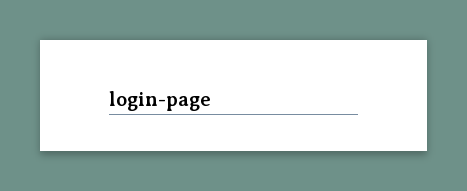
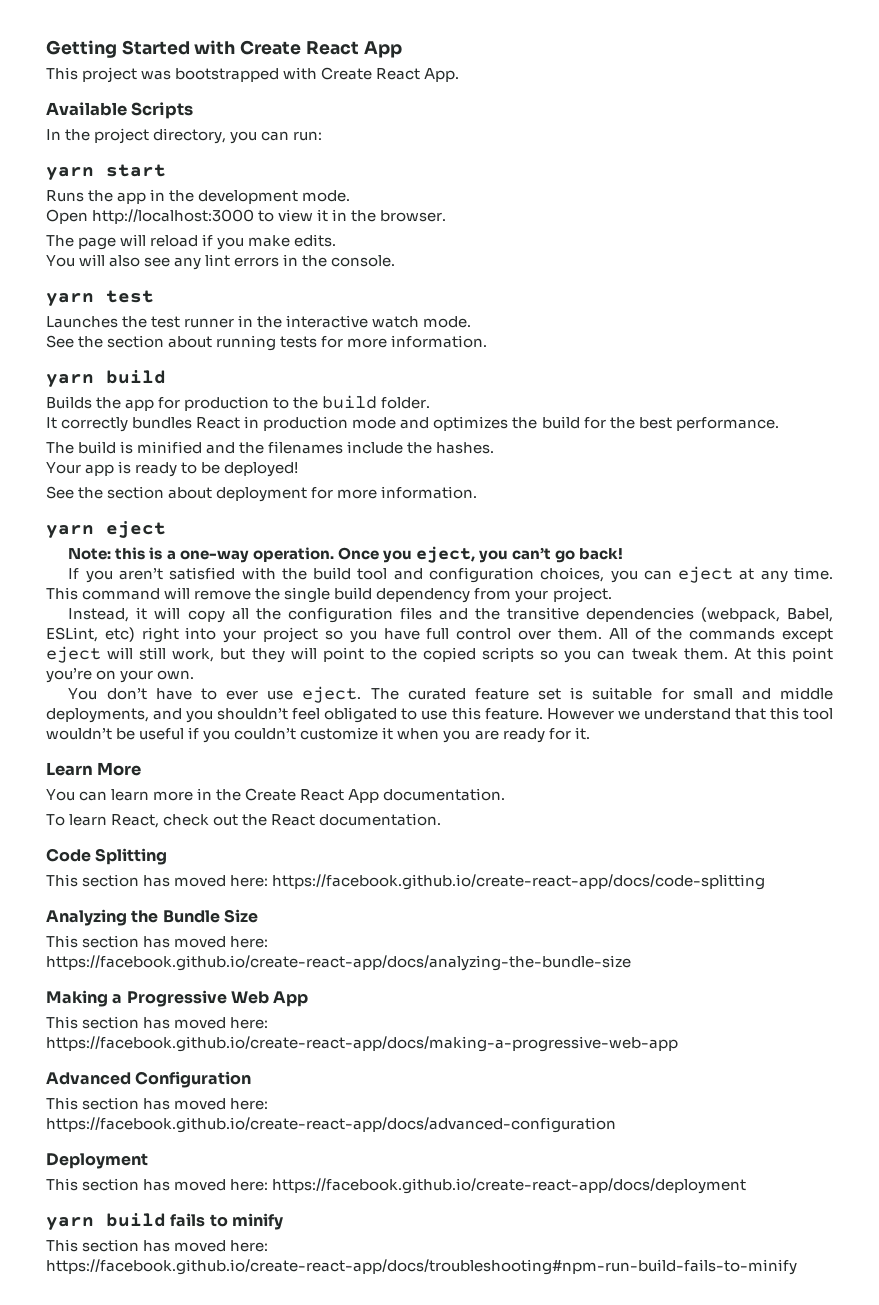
- login-page
+ Getting Started with Create React App
+ This project was bootstrapped with Create React App.
+ Available Scripts
+ In the project directory, you can run:
+ yarn start
+ Runs the app in the development mode.
+ Open http://localhost:3000 to view it in the browser.
+ The page will reload if you make edits.
+ You will also see any lint errors in the console.
+ yarn test
+ Launches the test runner in the interactive watch mode.
+ See the section about running tests for more information.
+ yarn build
+ Builds the app for production to the build folder.
+ It correctly bundles React in production mode and optimizes the build for the best performance.
+ The build is minified and the filenames include the hashes.
+ Your app is ready to be deployed!
+ See the section about deployment for more information.
+ yarn eject
+ Note: this is a one-way operation. Once you eject, you can’t go back!
+ If you aren’t satisfied with the build tool and configuration choices, you can eject at any time. This command will remove the single build dependency from your project.
+ Instead, it will copy all the configuration files and the transitive dependencies (webpack, Babel, ESLint, etc) right into your project so you have full control over them. All of the commands except eject will still work, but they will point to the copied scripts so you can tweak them. At this point you’re on your own.
+ You don’t have to ever use eject. The curated feature set is suitable for small and middle deployments, and you shouldn’t feel obligated to use this feature. However we understand that this tool wouldn’t be useful if you couldn’t customize it when you are ready for it.
+ Learn More
+ You can learn more in the Create React App documentation.
+ To learn React, check out the React documentation.
+ Code Splitting
+ This section has moved here: https://facebook.github.io/create-react-app/docs/code-splitting
+ Analyzing the Bundle Size
+ This section has moved here: https://facebook.github.io/create-react-app/docs/analyzing-the-bundle-size
+ Making a Progressive Web App
+ This section has moved here: https://facebook.github.io/create-react-app/docs/making-a-progressive-web-app
+ Advanced Configuration
+ This section has moved here: https://facebook.github.io/create-react-app/docs/advanced-configuration
+ Deployment
+ This section has moved here: https://facebook.github.io/create-react-app/docs/deployment
+ yarn build fails to minify
+ This section has moved here: https://facebook.github.io/create-react-app/docs/troubleshooting#npm-run-build-fails-to-minify

